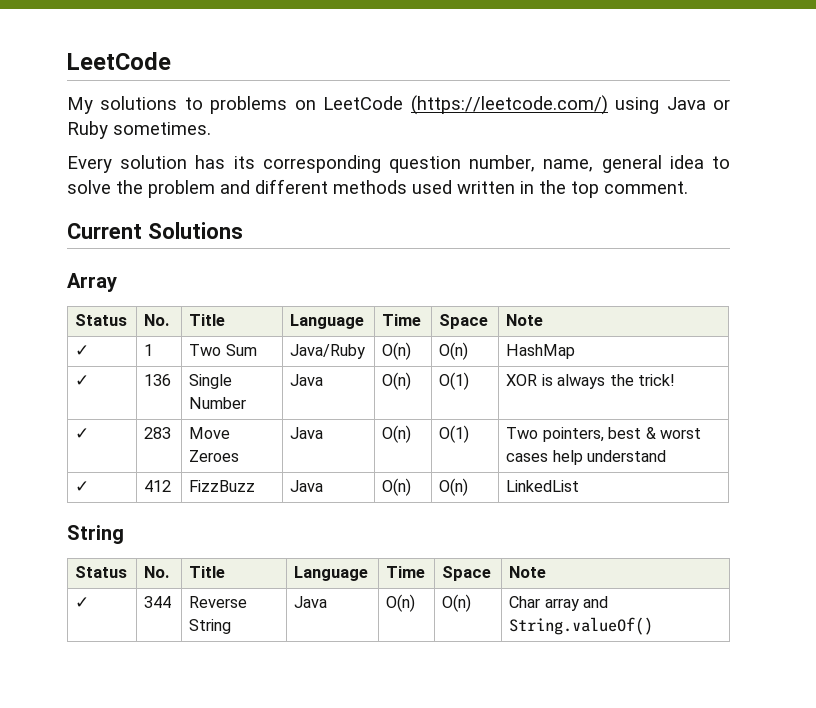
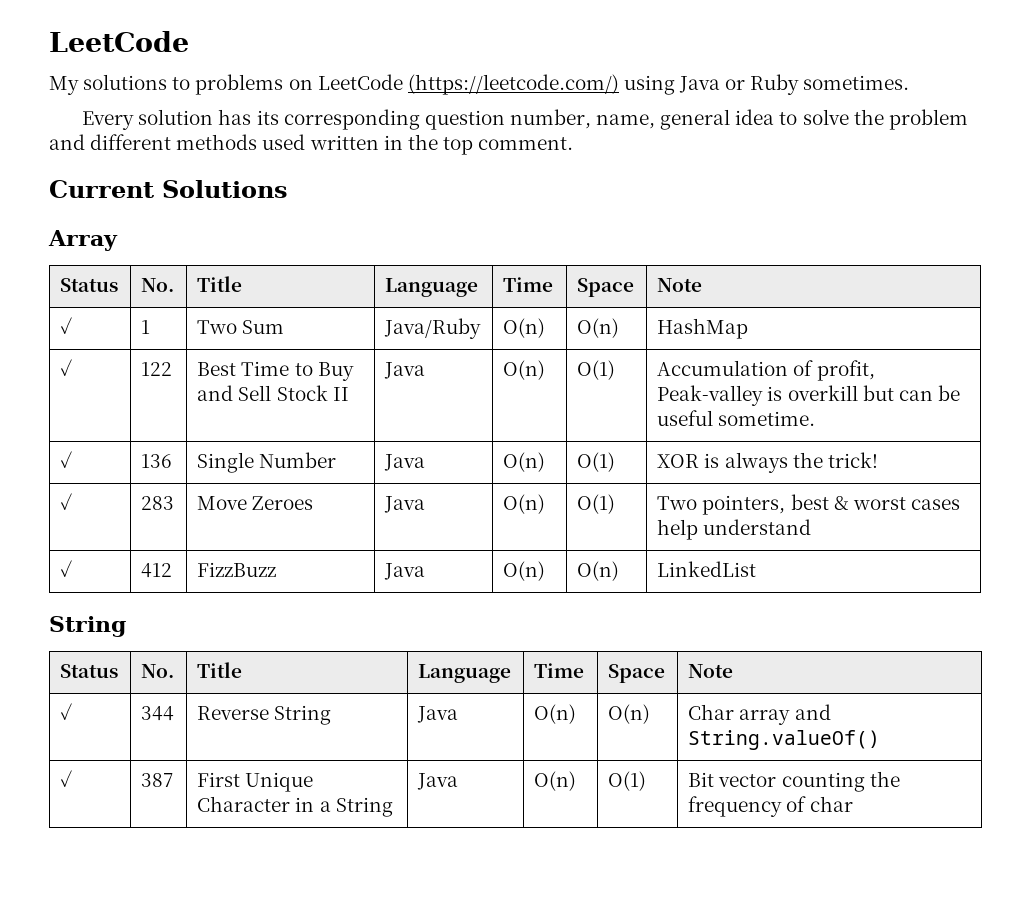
+ ✓ | 122 | Best Time to Buy and Sell Stock II | Java | O(n) | O(1) | Accumulation of profit, Peak-valley is overkill but can be useful sometime.
+ ✓ | 387 | First Unique Character in a String | Java | O(n) | O(1) | Bit vector counting the frequency of char

